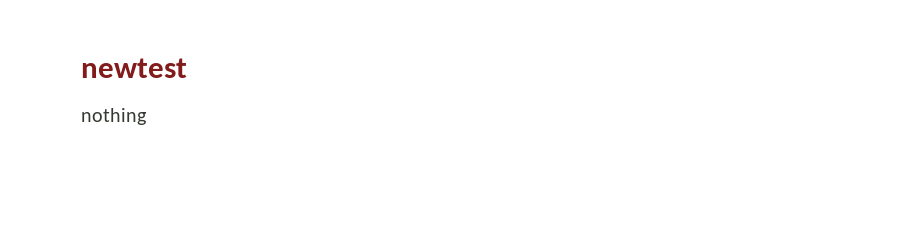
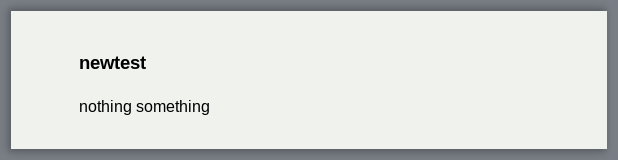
- nothing
+ nothing something

